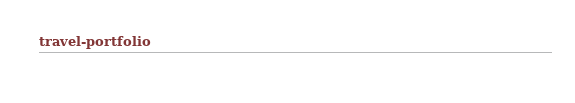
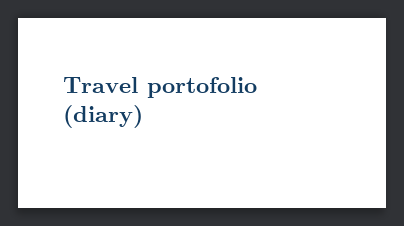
- travel-portfolio
+ Travel portofolio (diary)

